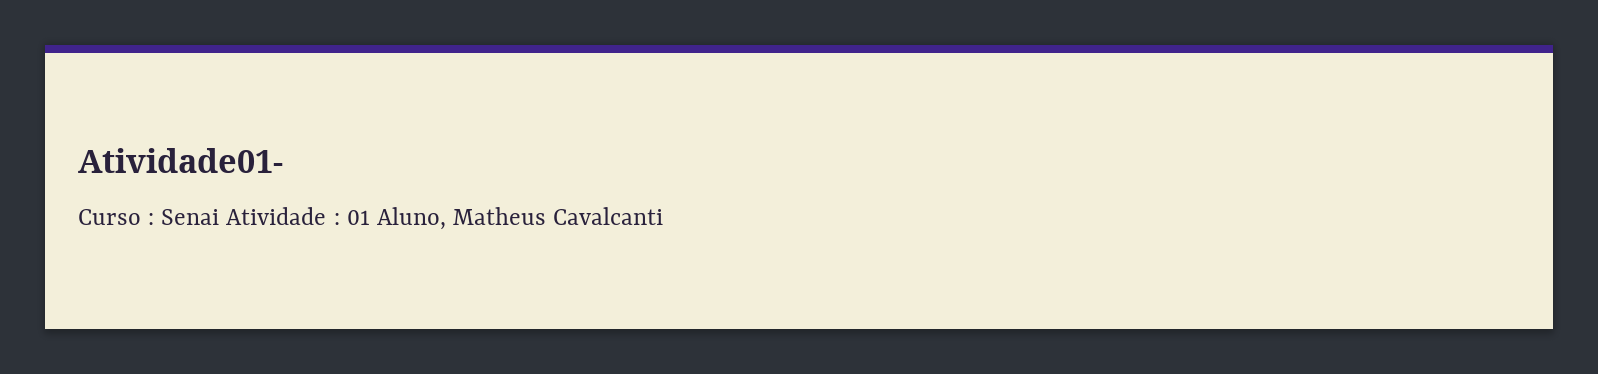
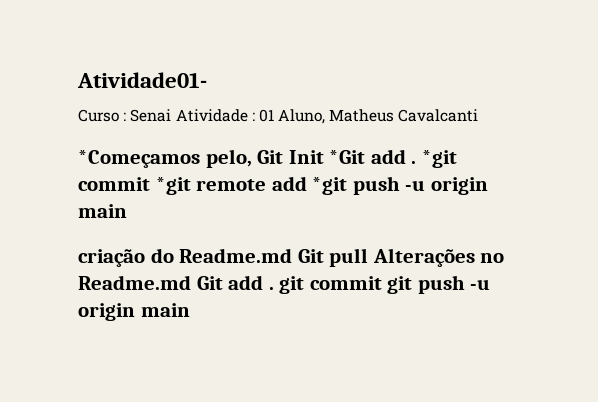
+ *Começamos pelo, Git Init *Git add . *git commit *git remote add *git push -u origin main
+ criação do Readme.md Git pull Alterações no Readme.md Git add . git commit git push -u origin main

